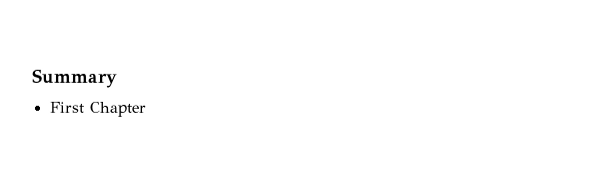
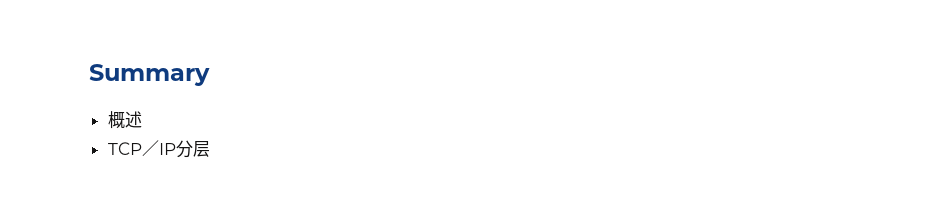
- First Chapter
+ 概述
+ TCP／IP分层

